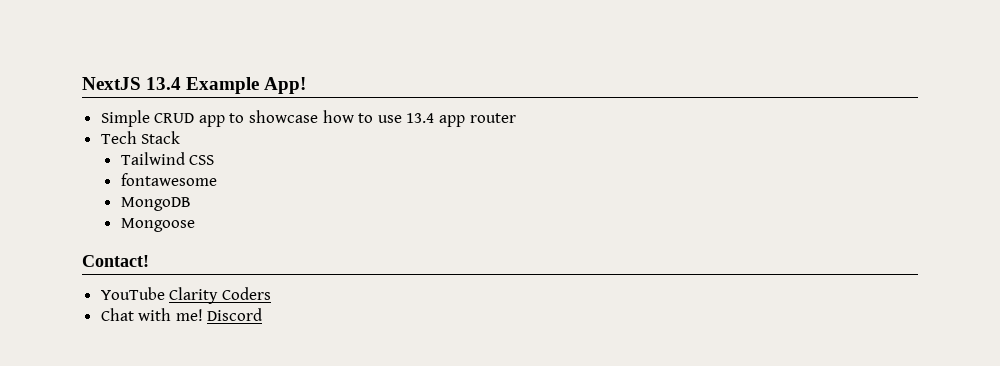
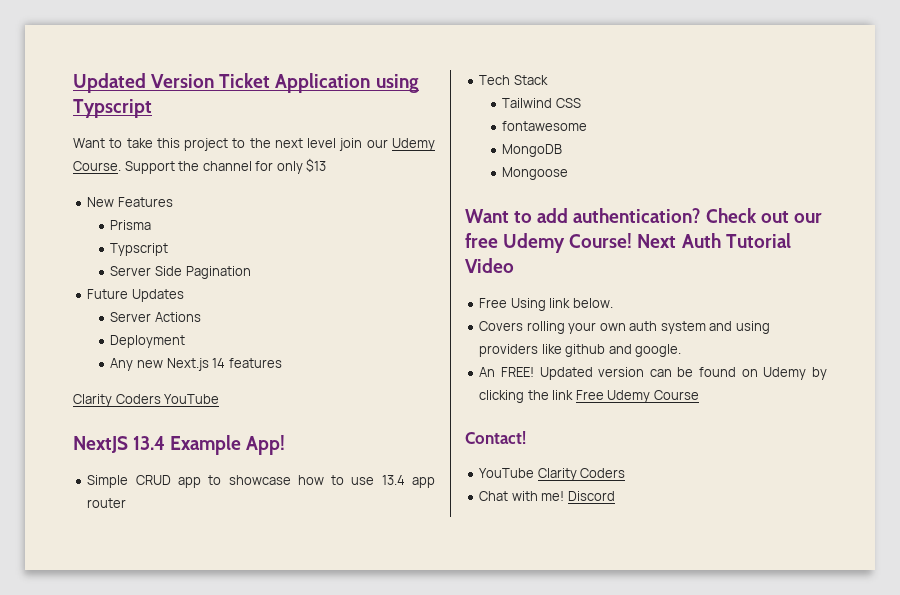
+ Updated Version Ticket Application using Typscript
+ Want to take this project to the next level join our Udemy Course. Support the channel for only $13
+ New Features
+ Prisma
+ Typscript
+ Server Side Pagination
+ Future Updates
+ Server Actions
+ Deployment
+ Any new Next.js 14 features
+ Clarity Coders YouTube
+ Want to add authentication? Check out our free Udemy Course! Next Auth Tutorial Video
+ Free Using link below.
+ Covers rolling your own auth system and using providers like github and google.
+ An FREE! Updated version can be found on Udemy by clicking the link Free Udemy Course

